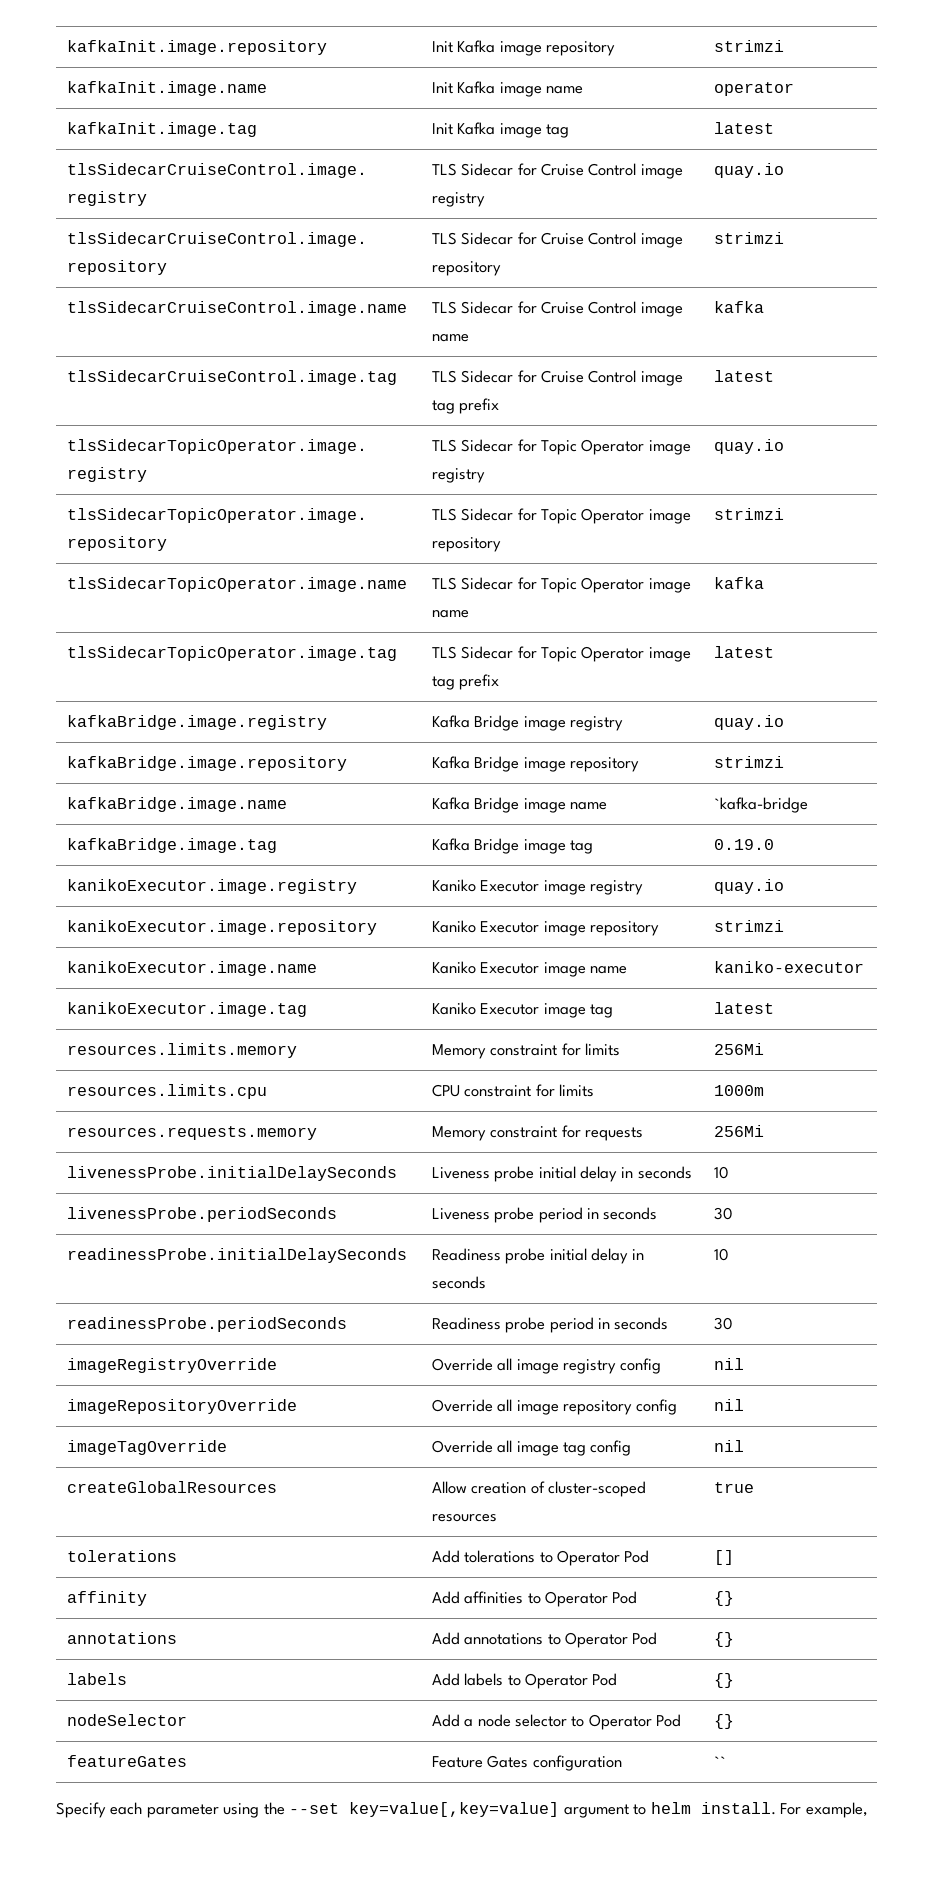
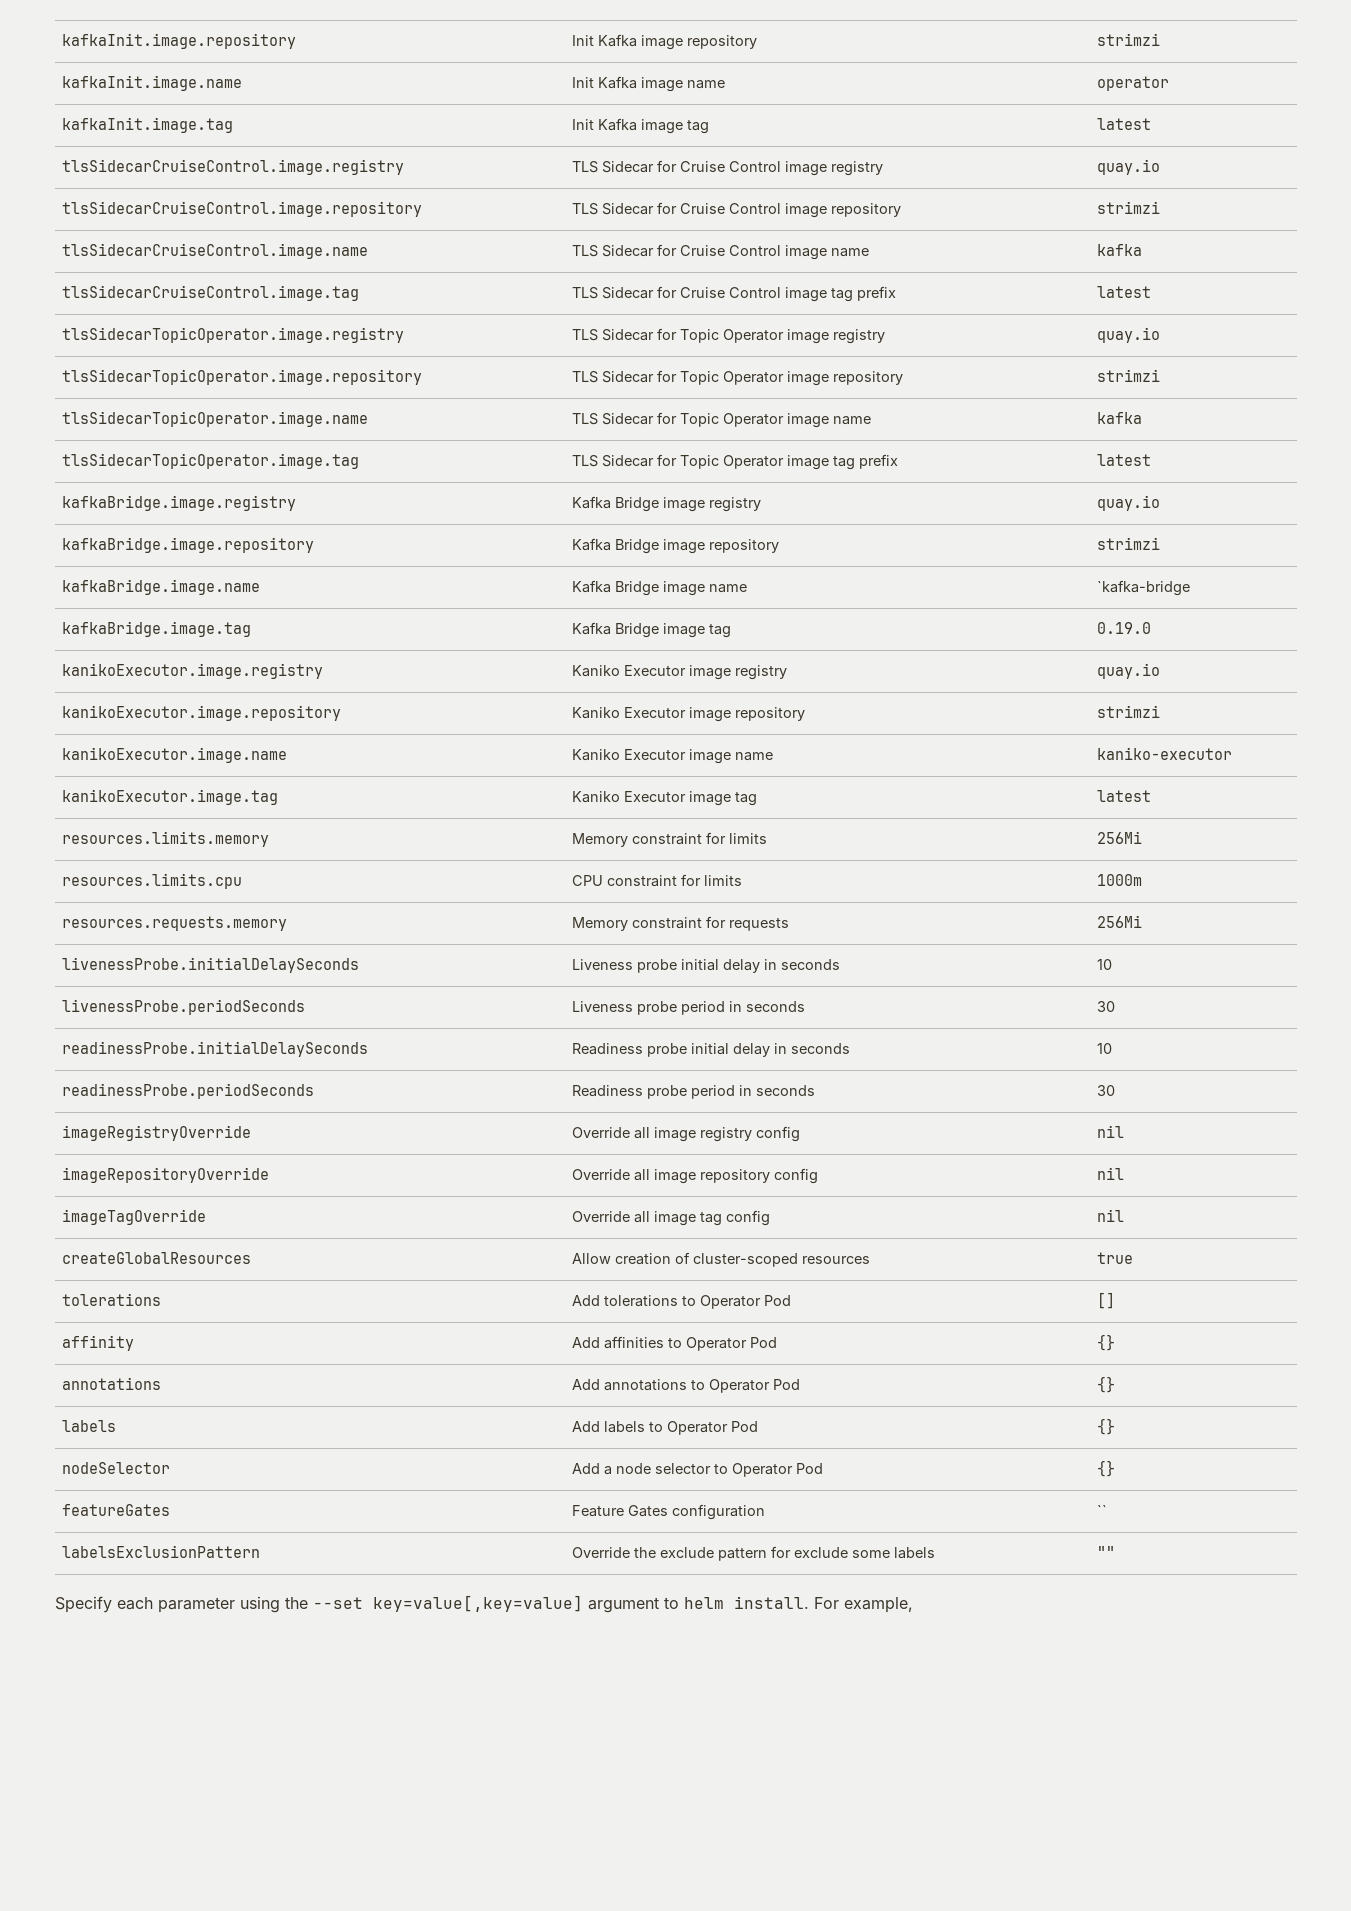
+ labelsExclusionPattern | Override the exclude pattern for exclude some labels | ""

